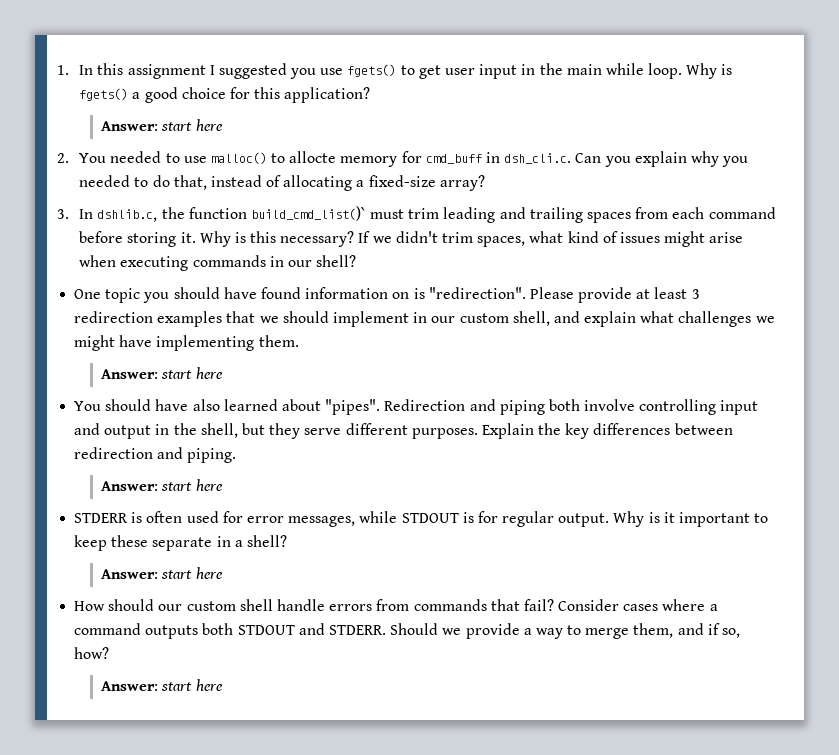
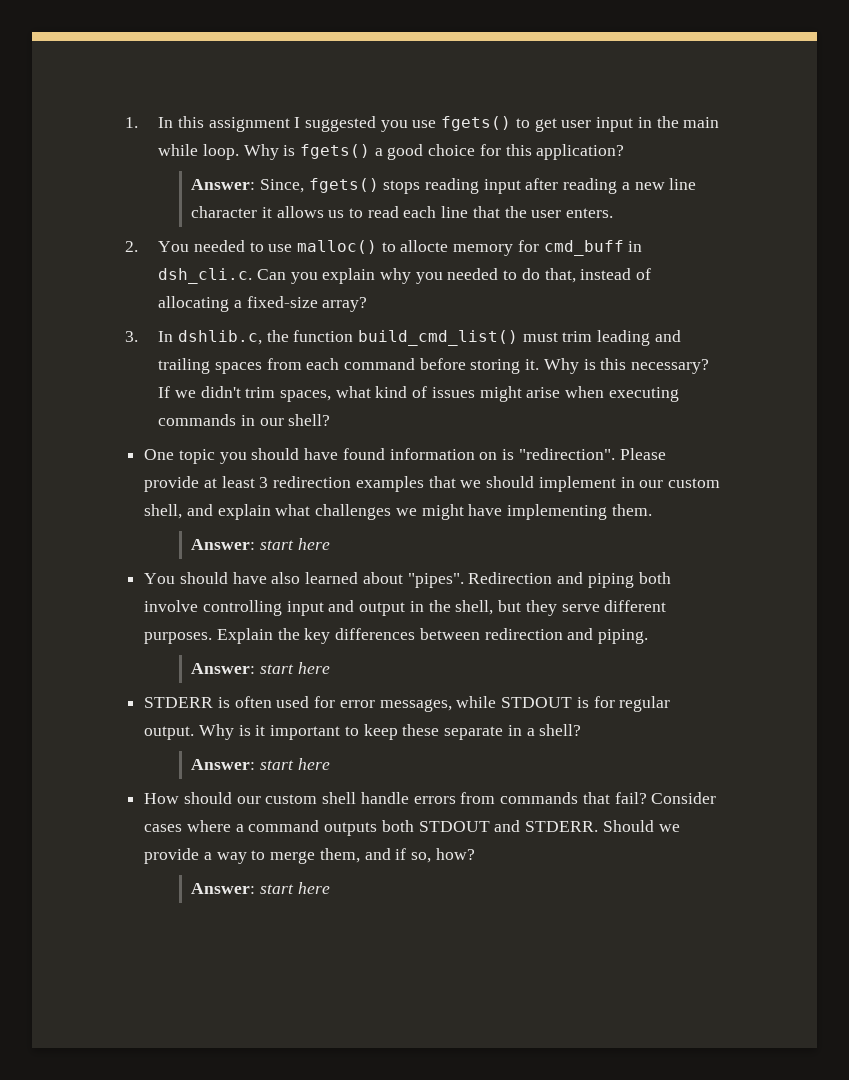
  Why is fgets() a good choice for this application?
- Answer: start here
+ Answer: Since, fgets() stops reading input after reading a new line character it allows us to read each line that the user enters.
- 3. In dshlib.c, the function build_cmd_list()` must trim leading and trailing spaces from each command before storing it.
+ 3. In dshlib.c, the function build_cmd_list() must trim leading and trailing spaces from each command before storing it.

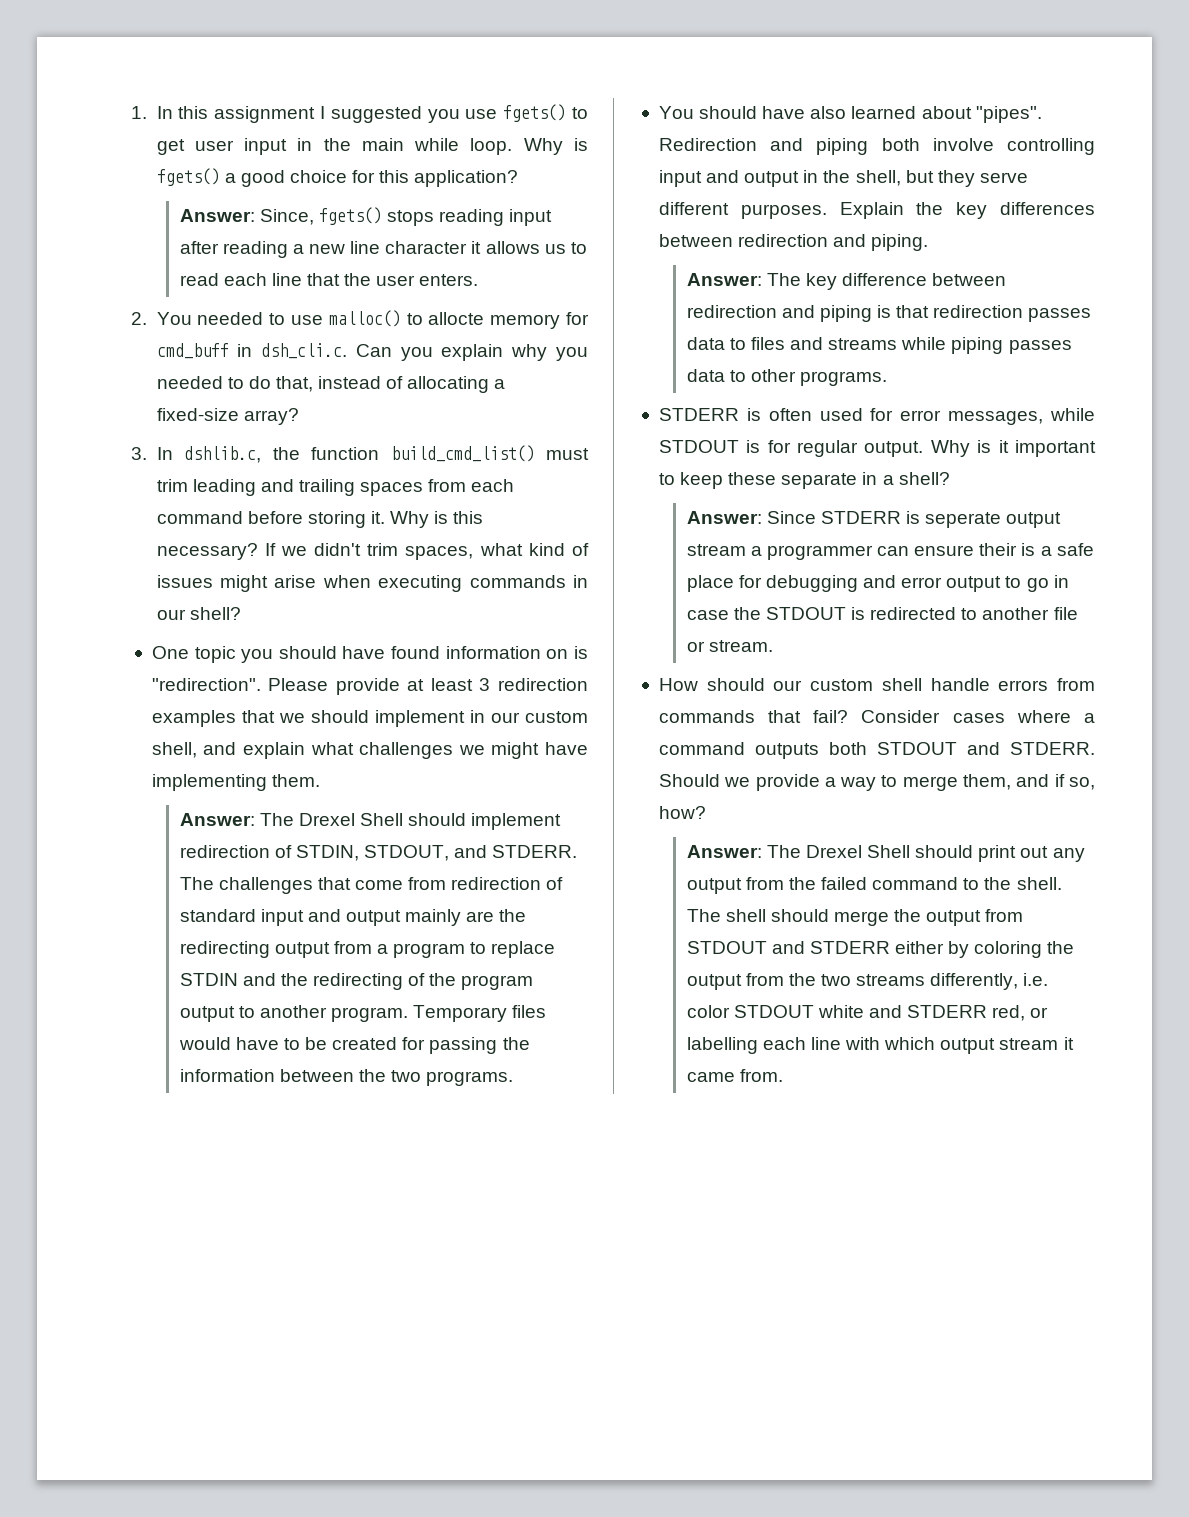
  Please provide at least 3 redirection examples that we should implement in our custom shell, and explain what challenges we might have implementing them.
- Answer: start here
+ Answer: The Drexel Shell should implement redirection of STDIN, STDOUT, and STDERR. The challenges that come from redirection of standard input and output mainly are the redirecting output from a program to replace STDIN and the redirecting of the program output to another program. Temporary files would have to be created for passing the information between the two programs.
  Explain the key differences between redirection and piping.
- Answer: start here
+ Answer: The key difference between redirection and piping is that redirection passes data to files and streams while piping passes data to other programs.
  Why is it important to keep these separate in a shell?
- Answer: start here
+ Answer: Since STDERR is seperate output stream a programmer can ensure their is a safe place for debugging and error output to go in case the STDOUT is redirected to another file or stream.
  Should we provide a way to merge them, and if so, how?
- Answer: start here
+ Answer: The Drexel Shell should print out any output from the failed command to the shell. The shell should merge the output from STDOUT and STDERR either by coloring the output from the two streams differently, i.e. color STDOUT white and STDERR red, or labelling each line with which output stream it came from.

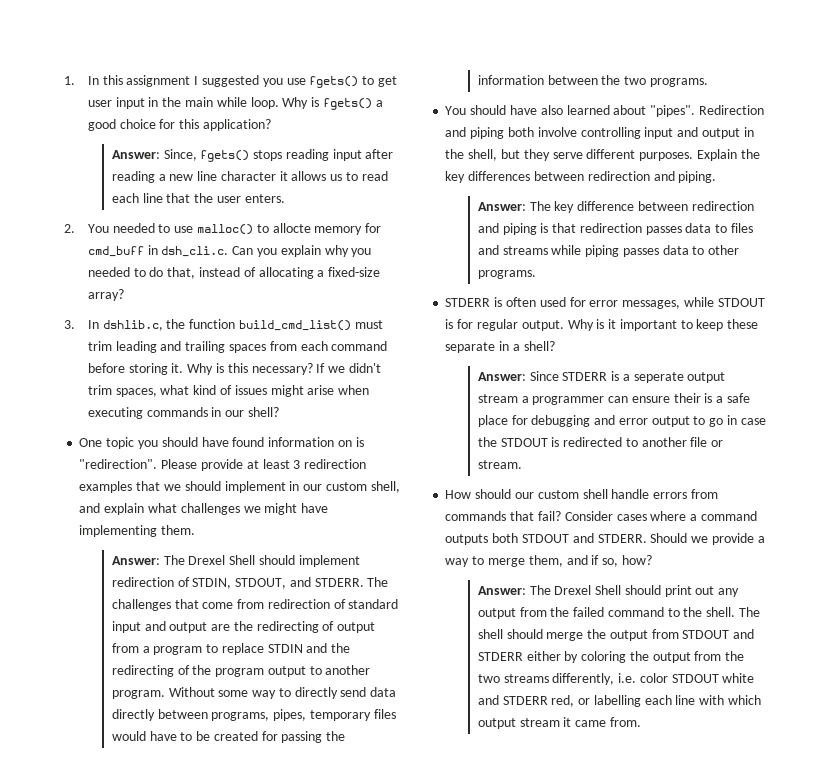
- The challenges that come from redirection of standard input and output mainly are the redirecting output from a program to replace STDIN and the redirecting of the program output to another program.
+ The challenges that come from redirection of standard input and output are the redirecting of output from a program to replace STDIN and the redirecting of the program output to another program.
- Temporary files would have to be created for passing the information between the two programs.
+ Without some way to directly send data directly between programs, pipes, temporary files would have to be created for passing the information between the two programs.
- Answer: Since STDERR is seperate output stream a programmer can ensure their is a safe place for debugging and error output to go in case the STDOUT is redirected to another file or stream.
+ Answer: Since STDERR is a seperate output stream a programmer can ensure their is a safe place for debugging and error output to go in case the STDOUT is redirected to another file or stream.

